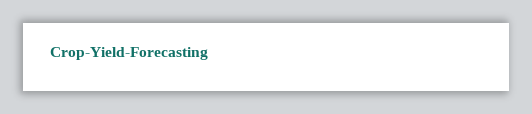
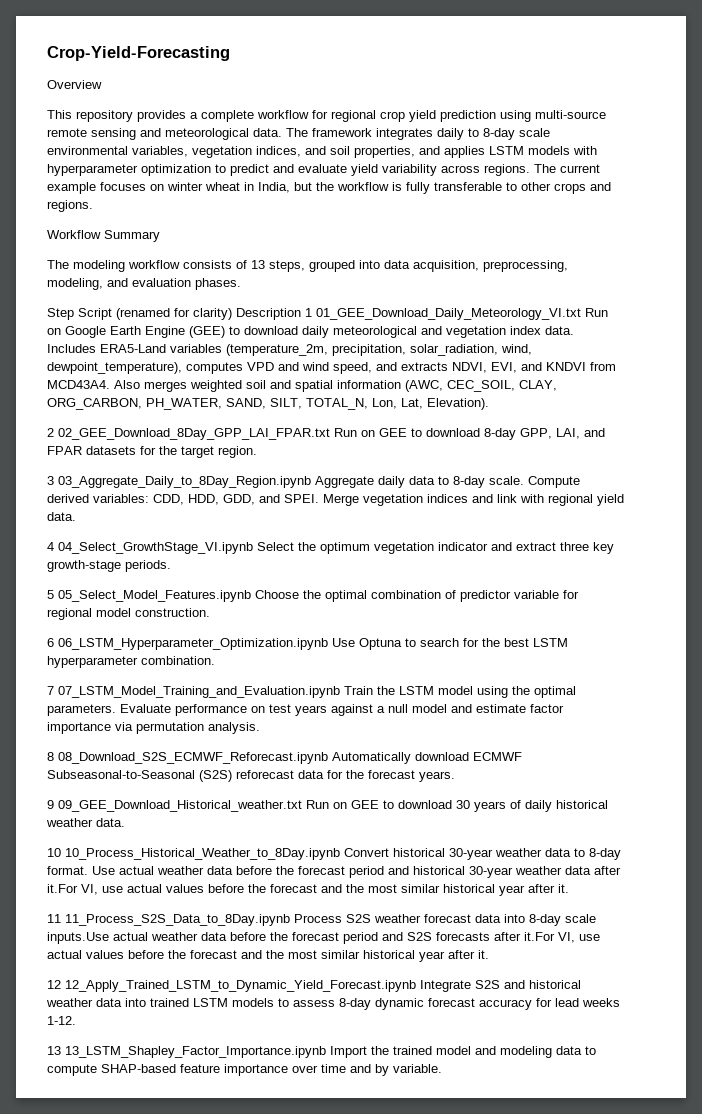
+ Overview
+ This repository provides a complete workflow for regional crop yield prediction using multi-source remote sensing and meteorological data. The framework integrates daily to 8-day scale environmental variables, vegetation indices, and soil properties, and applies LSTM models with hyperparameter optimization to predict and evaluate yield variability across regions. The current example focuses on winter wheat in India, but the workflow is fully transferable to other crops and regions.
+ Workflow Summary
+ The modeling workflow consists of 13 steps, grouped into data acquisition, preprocessing, modeling, and evaluation phases.
+ Step Script (renamed for clarity) Description 1 01_GEE_Download_Daily_Meteorology_VI.txt Run on Google Earth Engine (GEE) to download daily meteorological and vegetation index data. Includes ERA5-Land variables (temperature_2m, precipitation, solar_radiation, wind, dewpoint_temperature), computes VPD and wind speed, and extracts NDVI, EVI, and KNDVI from MCD43A4. Also merges weighted soil and spatial information (AWC, CEC_SOIL, CLAY, ORG_CARBON, PH_WATER, SAND, SILT, TOTAL_N, Lon, Lat, Elevation).
+ 2 02_GEE_Download_8Day_GPP_LAI_FPAR.txt Run on GEE to download 8-day GPP, LAI, and FPAR datasets for the target region.
+ 3 03_Aggregate_Daily_to_8Day_Region.ipynb Aggregate daily data to 8-day scale. Compute derived variables: CDD, HDD, GDD, and SPEI. Merge vegetation indices and link with regional yield data.
+ 4 04_Select_GrowthStage_VI.ipynb Select the optimum vegetation indicator and extract three key growth-stage periods.
+ 5 05_Select_Model_Features.ipynb Choose the optimal combination of predictor variable for regional model construction.
+ 6 06_LSTM_Hyperparameter_Optimization.ipynb Use Optuna to search for the best LSTM hyperparameter combination.
+ 7 07_LSTM_Model_Training_and_Evaluation.ipynb Train the LSTM model using the optimal parameters. Evaluate performance on test years against a null model and estimate factor importance via permutation analysis.
+ 8 08_Download_S2S_ECMWF_Reforecast.ipynb Automatically download ECMWF Subseasonal-to-Seasonal (S2S) reforecast data for the forecast years.
+ 9 09_GEE_Download_Historical_weather.txt Run on GEE to download 30 years of daily historical weather data.
+ 10 10_Process_Historical_Weather_to_8Day.ipynb Convert historical 30-year weather data to 8-day format. Use actual weather data before the forecast period and historical 30-year weather data after it.For VI, use actual values before the forecast and the most similar historical year after it.
+ 11 11_Process_S2S_Data_to_8Day.ipynb Process S2S weather forecast data into 8-day scale inputs.Use actual weather data before the forecast period and S2S forecasts after it.For VI, use actual values before the forecast and the most similar historical year after it.
+ 12 12_Apply_Trained_LSTM_to_Dynamic_Yield_Forecast.ipynb Integrate S2S and historical weather data into trained LSTM models to assess 8-day dynamic forecast accuracy for lead weeks 1-12.
+ 13 13_LSTM_Shapley_Factor_Importance.ipynb Import the trained model and modeling data to compute SHAP-based feature importance over time and by variable.

